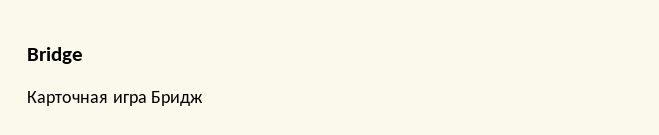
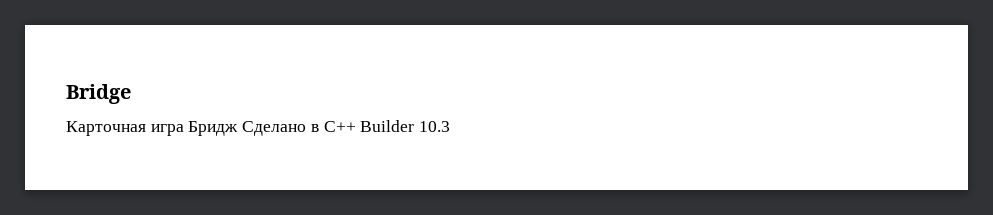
- Карточная игра Бридж
+ Карточная игра Бридж Сделано в C++ Builder 10.3

